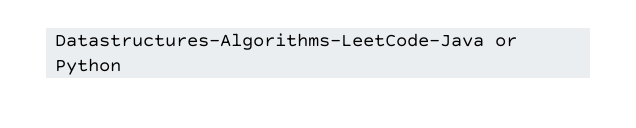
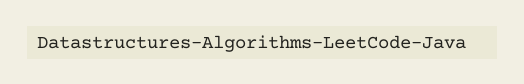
- Datastructures-Algorithms-LeetCode-Java or Python
+ Datastructures-Algorithms-LeetCode-Java

